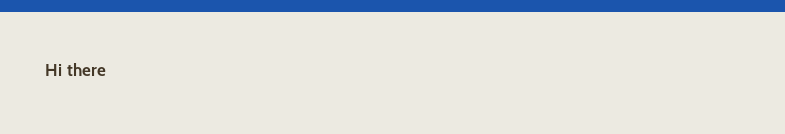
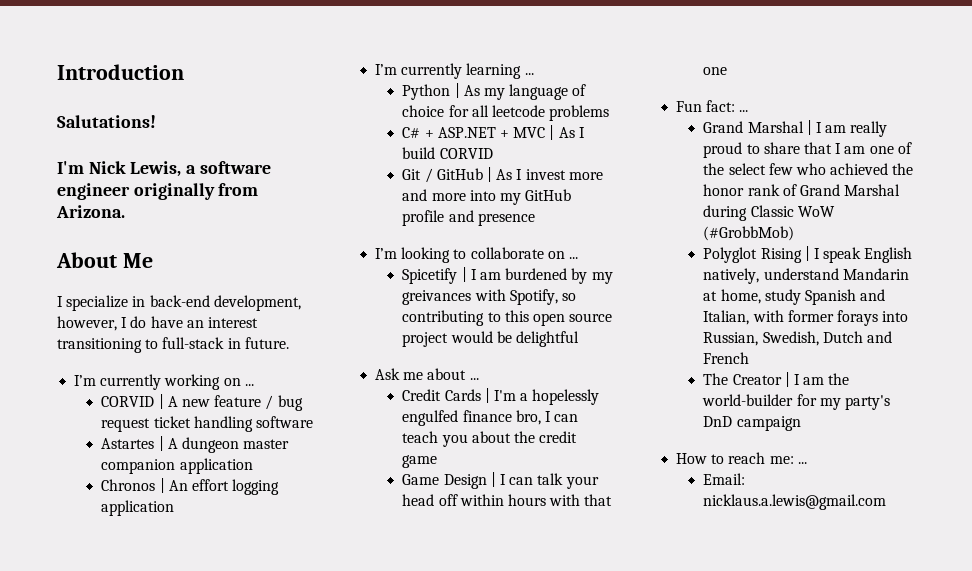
- Hi there
+ Introduction
+ Salutations!
+ I'm Nick Lewis, a software engineer originally from Arizona.
+ About Me
+ I specialize in back-end development, however, I do have an interest transitioning to full-stack in future.
+ I’m currently working on ...
+ CORVID | A new feature / bug request ticket handling software
+ Astartes | A dungeon master companion application
+ Chronos | An effort logging application
+ I’m currently learning ...
+ Python | As my language of choice for all leetcode problems
+ C# + ASP.NET + MVC | As I build CORVID
+ Git / GitHub | As I invest more and more into my GitHub profile and presence
+ I’m looking to collaborate on ...
+ Spicetify | I am burdened by my greivances with Spotify, so contributing to this open source project would be delightful
+ Ask me about ...
+ Credit Cards | I'm a hopelessly engulfed finance bro, I can teach you about the credit game
+ Game Design | I can talk your head off within hours with that one
+ Fun fact: ...
+ Grand Marshal | I am really proud to share that I am one of the select few who achieved the honor rank of Grand Marshal during Classic WoW (#GrobbMob)
+ Polyglot Rising | I speak English natively, understand Mandarin at home, study Spanish and Italian, with former forays into Russian, Swedish, Dutch and French
+ The Creator | I am the world-builder for my party's DnD campaign
+ How to reach me: ...
+ Email: nicklaus.a.lewis@gmail.com

